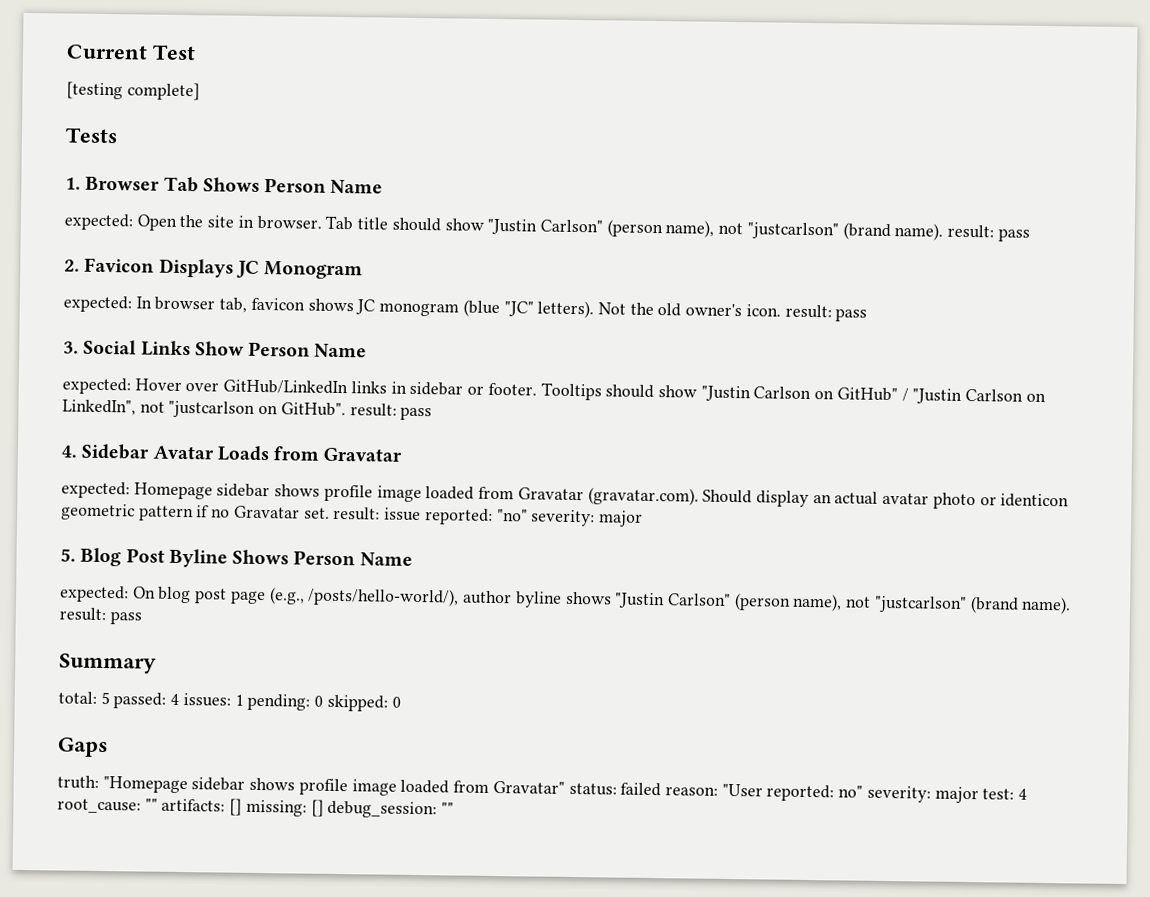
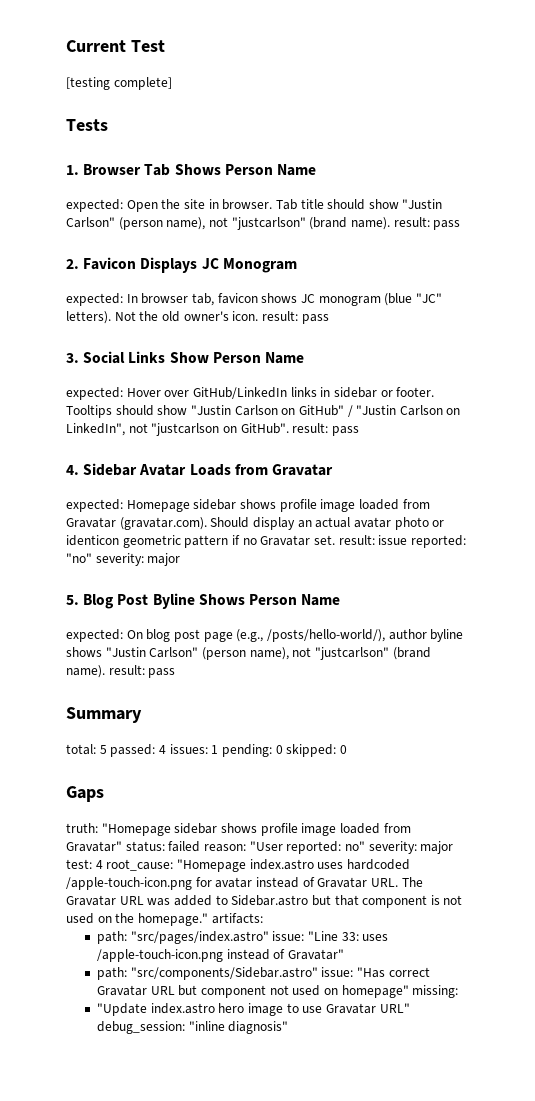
- truth: "Homepage sidebar shows profile image loaded from Gravatar" status: failed reason: "User reported: no" severity: major test: 4 root_cause: "" artifacts: [] missing: [] debug_session: ""
+ truth: "Homepage sidebar shows profile image loaded from Gravatar" status: failed reason: "User reported: no" severity: major test: 4 root_cause: "Homepage index.astro uses hardcoded /apple-touch-icon.png for avatar instead of Gravatar URL. The Gravatar URL was added to Sidebar.astro but that component is not used on the homepage." artifacts:
+ path: "src/pages/index.astro" issue: "Line 33: uses /apple-touch-icon.png instead of Gravatar"
+ path: "src/components/Sidebar.astro" issue: "Has correct Gravatar URL but component not used on homepage" missing:
+ "Update index.astro hero image to use Gravatar URL" debug_session: "inline diagnosis"

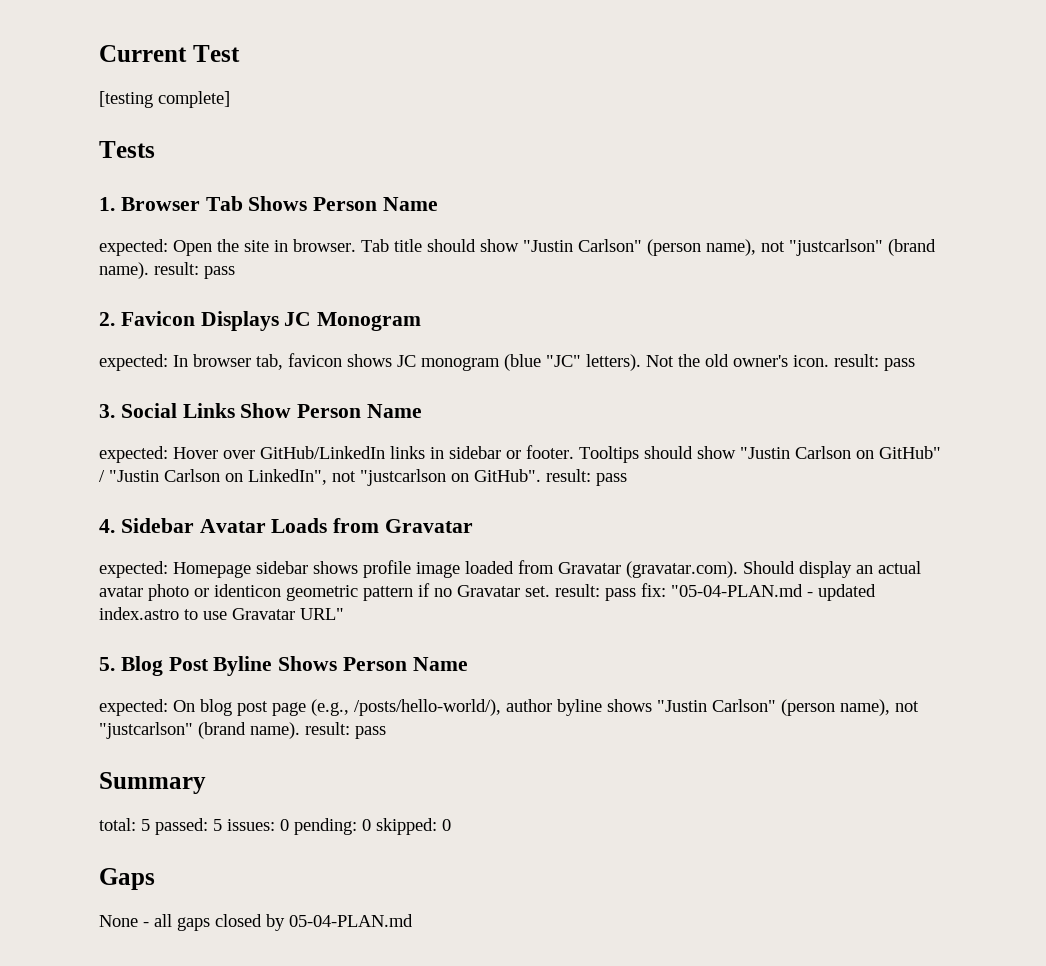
- expected: Homepage sidebar shows profile image loaded from Gravatar (gravatar.com). Should display an actual avatar photo or identicon geometric pattern if no Gravatar set. result: issue reported: "no" severity: major
+ expected: Homepage sidebar shows profile image loaded from Gravatar (gravatar.com). Should display an actual avatar photo or identicon geometric pattern if no Gravatar set. result: pass fix: "05-04-PLAN.md - updated index.astro to use Gravatar URL"
- total: 5 passed: 4 issues: 1 pending: 0 skipped: 0
+ total: 5 passed: 5 issues: 0 pending: 0 skipped: 0
- truth: "Homepage sidebar shows profile image loaded from Gravatar" status: failed reason: "User reported: no" severity: major test: 4 root_cause: "Homepage index.astro uses hardcoded /apple-touch-icon.png for avatar instead of Gravatar URL. The Gravatar URL was added to Sidebar.astro but that component is not used on the homepage." artifacts:
- path: "src/pages/index.astro" issue: "Line 33: uses /apple-touch-icon.png instead of Gravatar"
- path: "src/components/Sidebar.astro" issue: "Has correct Gravatar URL but component not used on homepage" missing:
- "Update index.astro hero image to use Gravatar URL" debug_session: "inline diagnosis"
+ None - all gaps closed by 05-04-PLAN.md

